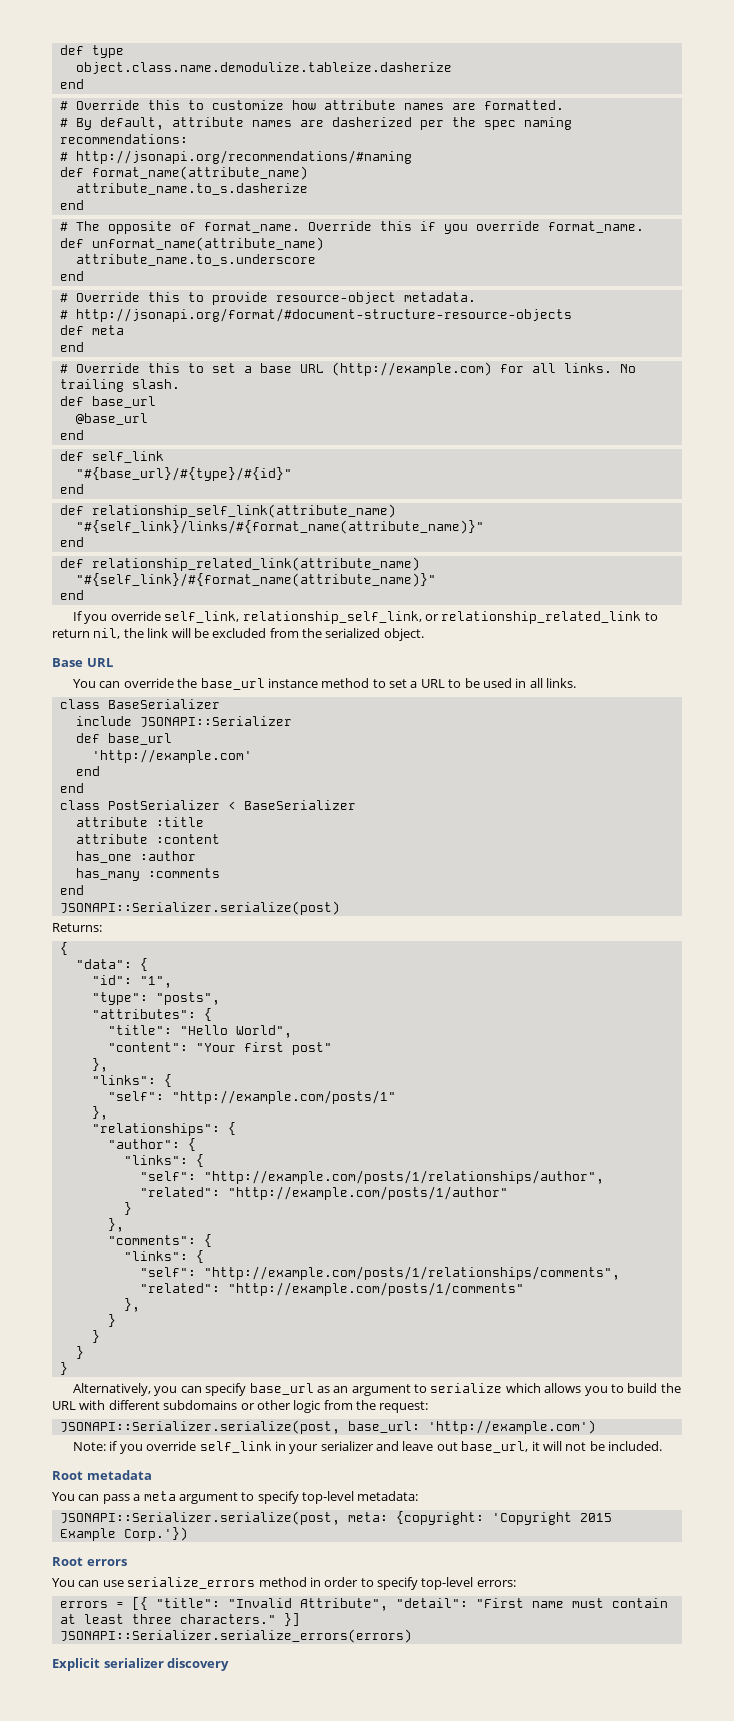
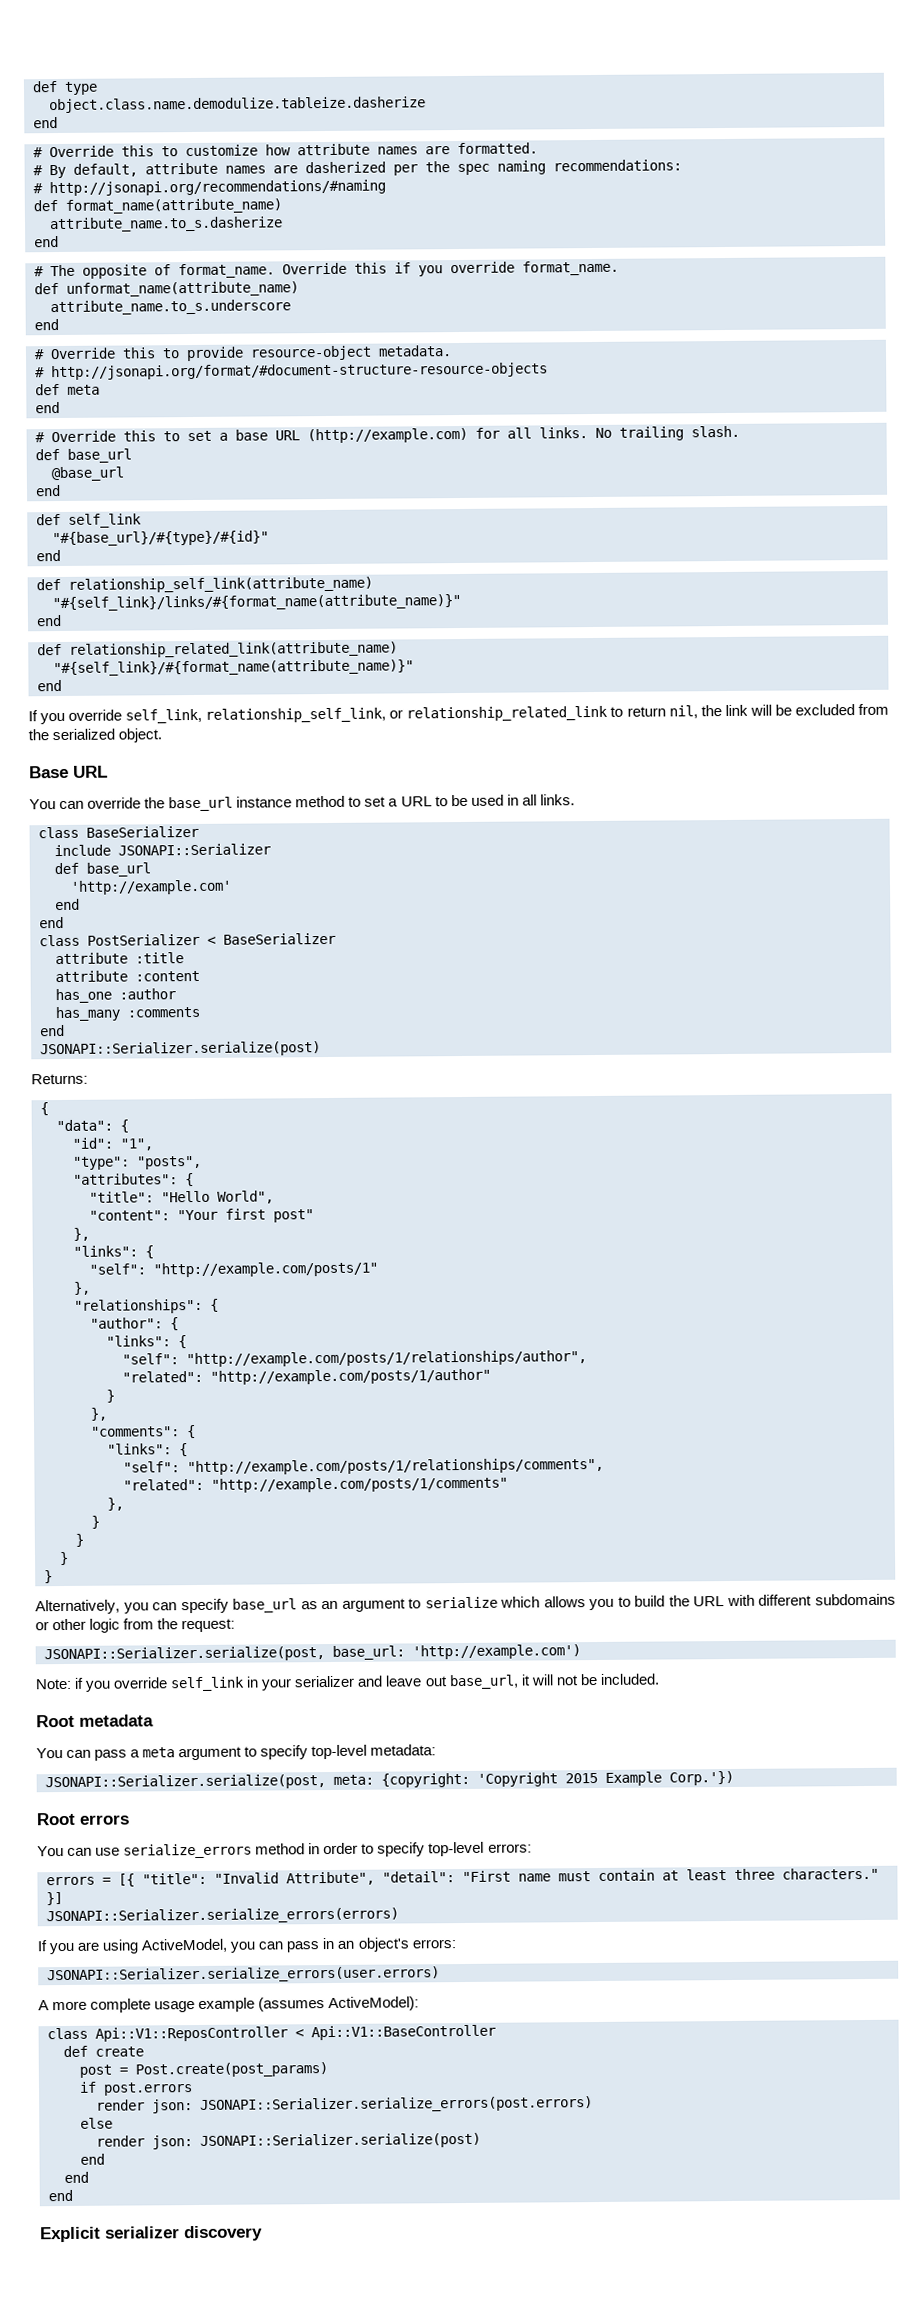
+ If you are using ActiveModel, you can pass in an object's errors:
+ JSONAPI::Serializer.serialize_errors(user.errors)
+ A more complete usage example (assumes ActiveModel):
+ class Api::V1::ReposController < Api::V1::BaseController
+ def create
+ post = Post.create(post_params)
+ if post.errors
+ render json: JSONAPI::Serializer.serialize_errors(post.errors)
+ else
+ render json: JSONAPI::Serializer.serialize(post)
+ end
+ end
+ end

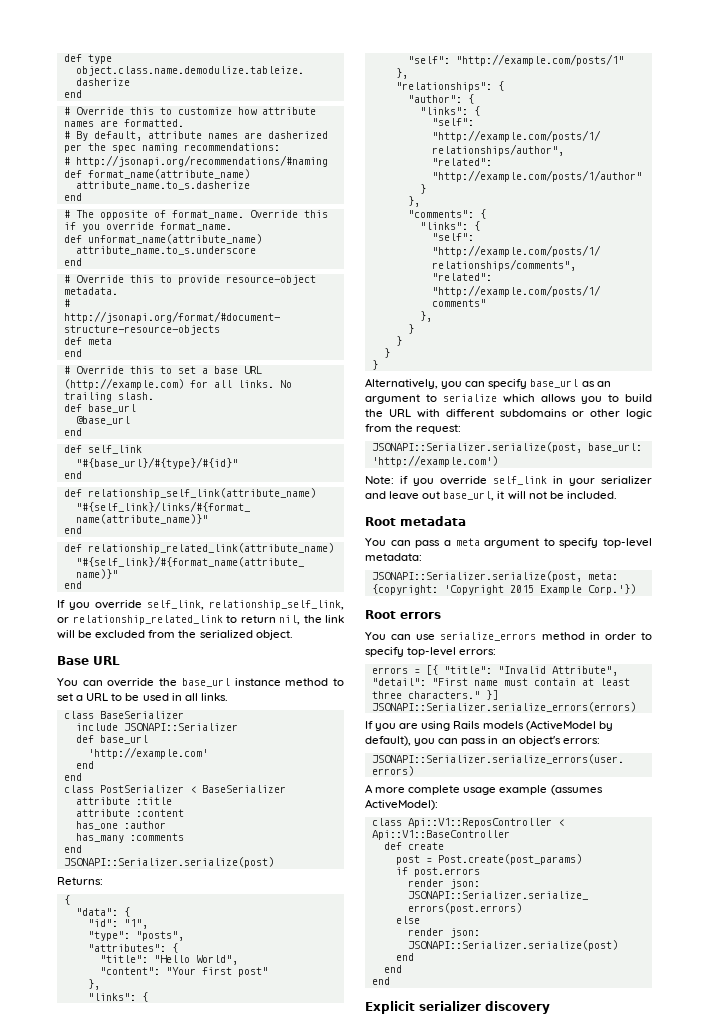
- If you are using ActiveModel, you can pass in an object's errors:
+ If you are using Rails models (ActiveModel by default), you can pass in an object's errors:

